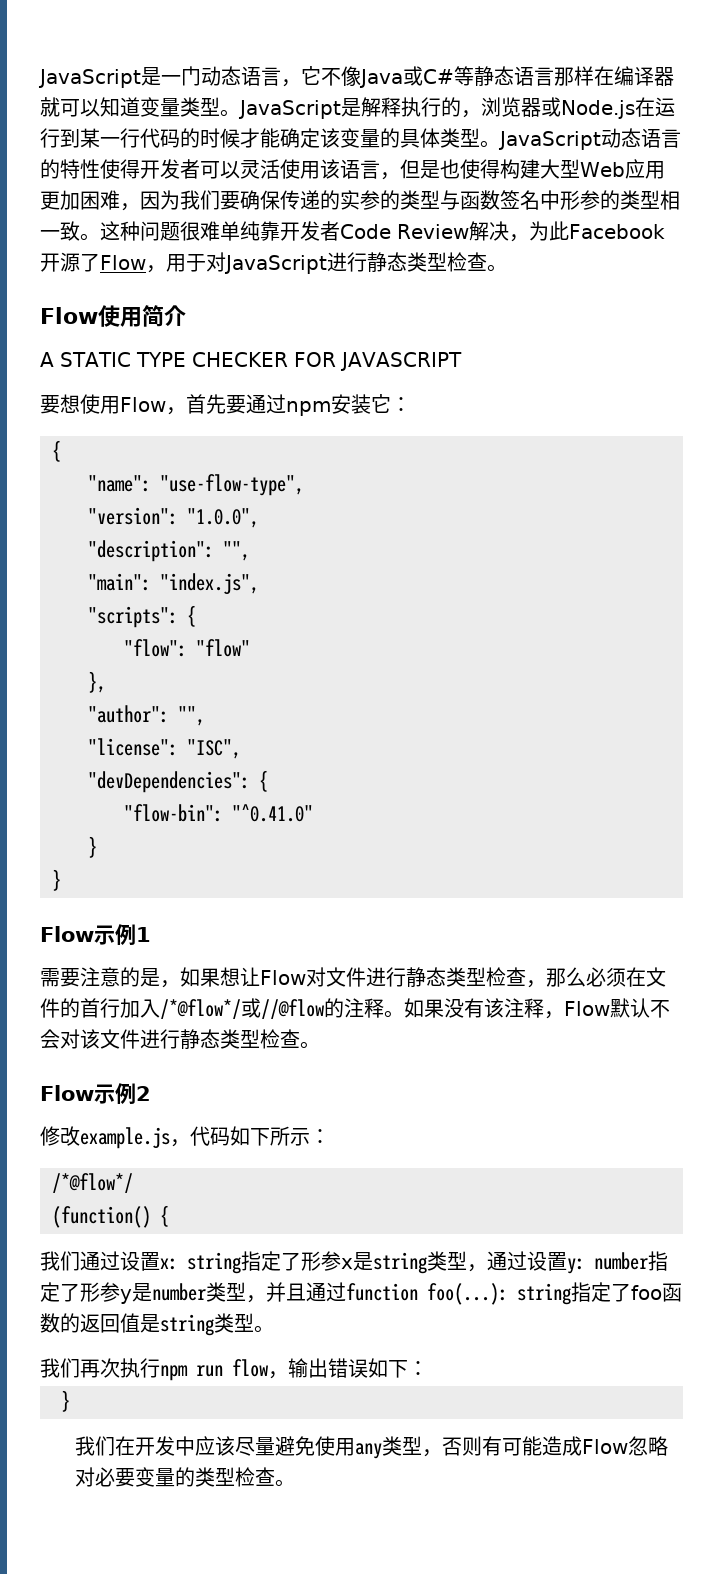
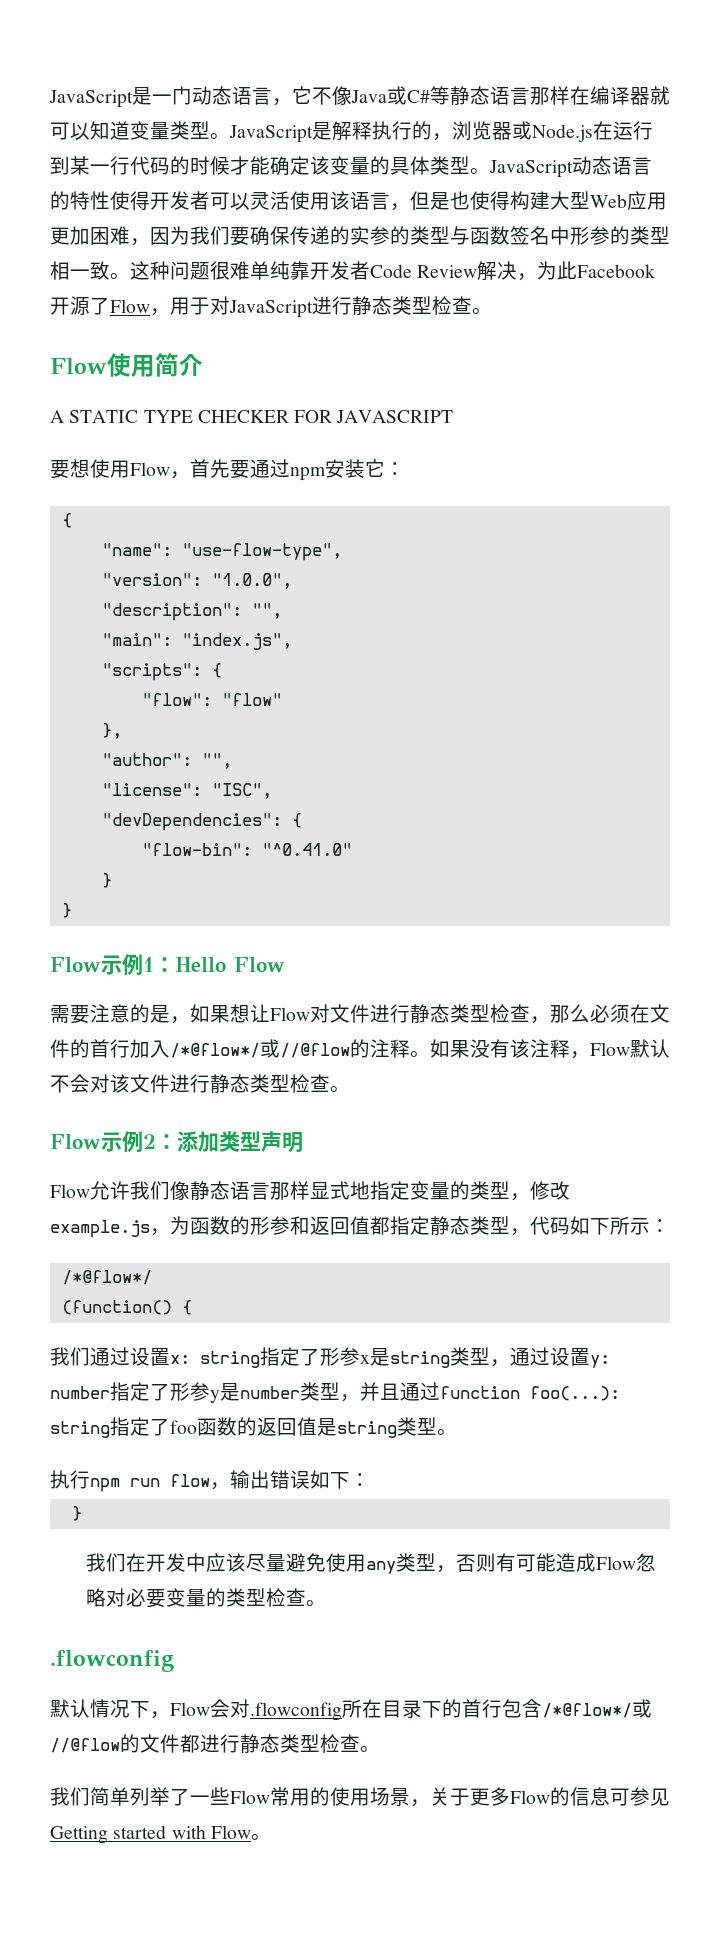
- Flow示例1
+ Flow示例1：Hello Flow
- Flow示例2
- 修改example.js，代码如下所示：
+ Flow示例2：添加类型声明
+ Flow允许我们像静态语言那样显式地指定变量的类型，修改example.js，为函数的形参和返回值都指定静态类型，代码如下所示：
- 我们再次执行npm run flow，输出错误如下：
+ 执行npm run flow，输出错误如下：
  我们在开发中应该尽量避免使用any类型，否则有可能造成Flow忽略对必要变量的类型检查。
+ .flowconfig
+ 默认情况下，Flow会对.flowconfig所在目录下的首行包含/*@flow*/或//@flow的文件都进行静态类型检查。
+ 我们简单列举了一些Flow常用的使用场景，关于更多Flow的信息可参见Getting started with Flow。

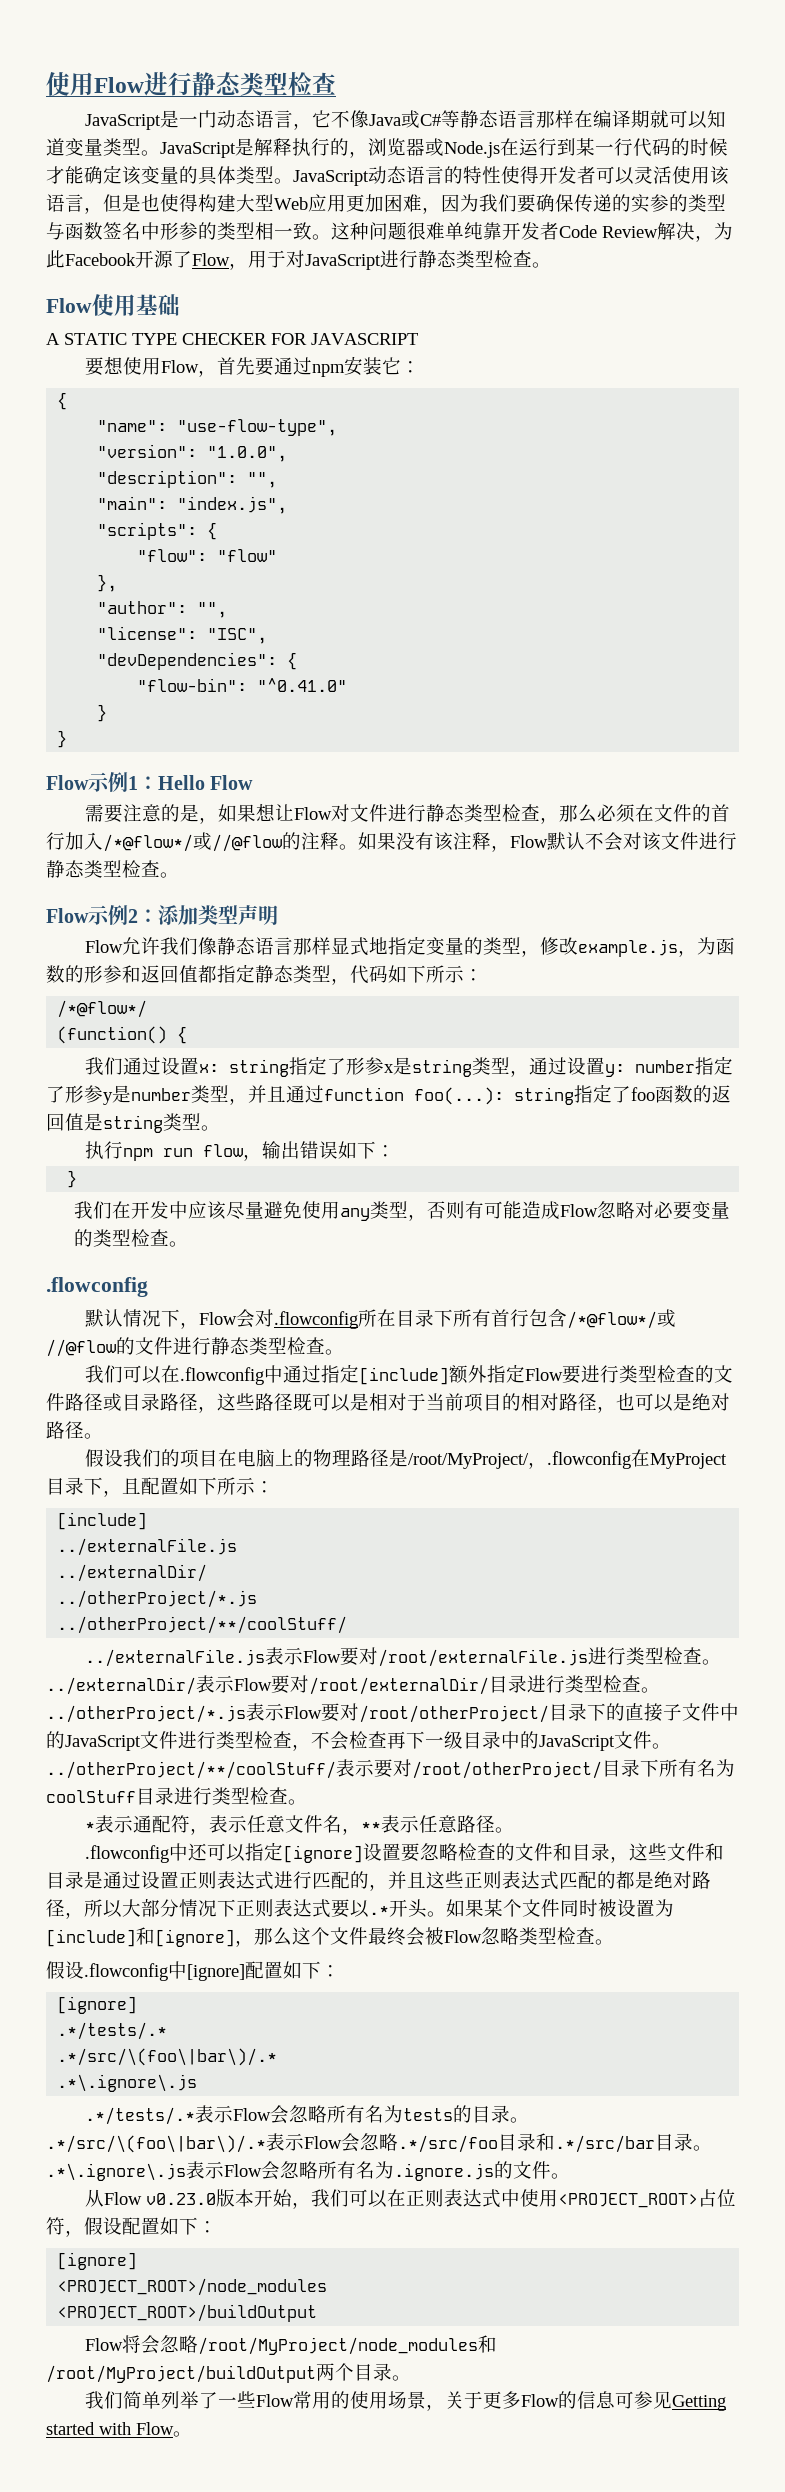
+ 使用Flow进行静态类型检查
- JavaScript是一门动态语言，它不像Java或C#等静态语言那样在编译器就可以知道变量类型。
+ JavaScript是一门动态语言，它不像Java或C#等静态语言那样在编译期就可以知道变量类型。
- Flow使用简介
+ Flow使用基础
- 默认情况下，Flow会对.flowconfig所在目录下的首行包含/*@flow*/或//@flow的文件都进行静态类型检查。
+ 默认情况下，Flow会对.flowconfig所在目录下所有首行包含/*@flow*/或//@flow的文件进行静态类型检查。
+ 我们可以在.flowconfig中通过指定[include]额外指定Flow要进行类型检查的文件路径或目录路径，这些路径既可以是相对于当前项目的相对路径，也可以是绝对路径。
+ 假设我们的项目在电脑上的物理路径是/root/MyProject/，.flowconfig在MyProject目录下，且配置如下所示：
+ [include]
+ ../externalFile.js
+ ../externalDir/
+ ../otherProject/*.js
+ ../otherProject/**/coolStuff/
+ ../externalFile.js表示Flow要对/root/externalFile.js进行类型检查。../externalDir/表示Flow要对/root/externalDir/目录进行类型检查。../otherProject/*.js表示Flow要对/root/otherProject/目录下的直接子文件中的JavaScript文件进行类型检查，不会检查再下一级目录中的JavaScript文件。../otherProject/**/coolStuff/表示要对/root/otherProject/目录下所有名为coolStuff目录进行类型检查。
+ *表示通配符，表示任意文件名，**表示任意路径。
+ .flowconfig中还可以指定[ignore]设置要忽略检查的文件和目录，这些文件和目录是通过设置正则表达式进行匹配的，并且这些正则表达式匹配的都是绝对路径，所以大部分情况下正则表达式要以.*开头。如果某个文件同时被设置为[include]和[ignore]，那么这个文件最终会被Flow忽略类型检查。
+ 假设.flowconfig中[ignore]配置如下：
+ [ignore]
+ .*/tests/.*
+ .*/src/\(foo\|bar\)/.*
+ .*\.ignore\.js
+ .*/tests/.*表示Flow会忽略所有名为tests的目录。.*/src/\(foo\|bar\)/.*表示Flow会忽略.*/src/foo目录和.*/src/bar目录。.*\.ignore\.js表示Flow会忽略所有名为.ignore.js的文件。
+ 从Flow v0.23.0版本开始，我们可以在正则表达式中使用<PROJECT_ROOT>占位符，假设配置如下：
+ [ignore]
+ <PROJECT_ROOT>/node_modules
+ <PROJECT_ROOT>/buildOutput
+ Flow将会忽略/root/MyProject/node_modules和/root/MyProject/buildOutput两个目录。

